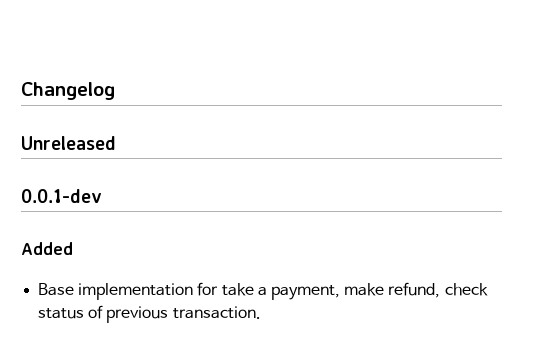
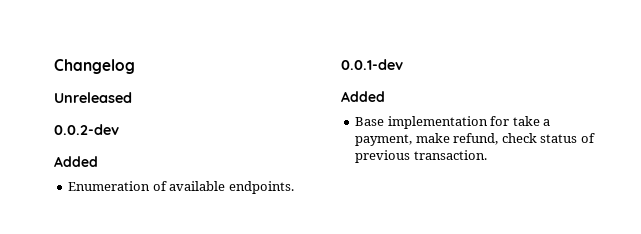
+ 0.0.2-dev
+ Added
+ Enumeration of available endpoints.

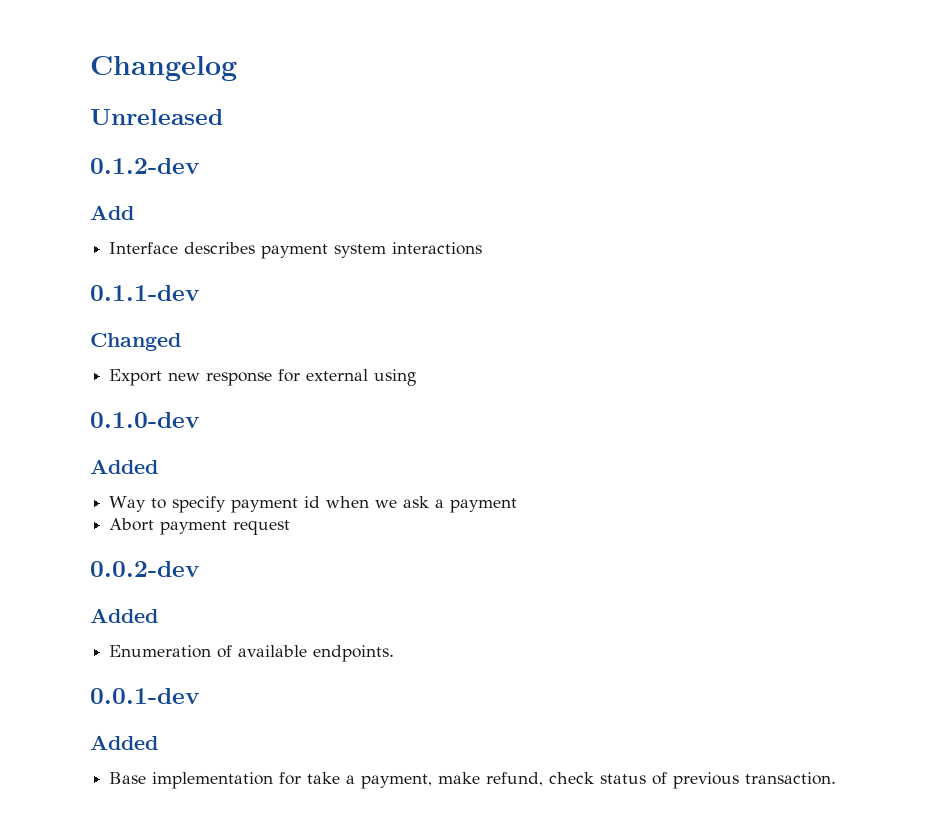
+ 0.1.2-dev
+ Add
+ Interface describes payment system interactions
+ 0.1.1-dev
+ Changed
+ Export new response for external using
+ 0.1.0-dev
+ Added
+ Way to specify payment id when we ask a payment
+ Abort payment request

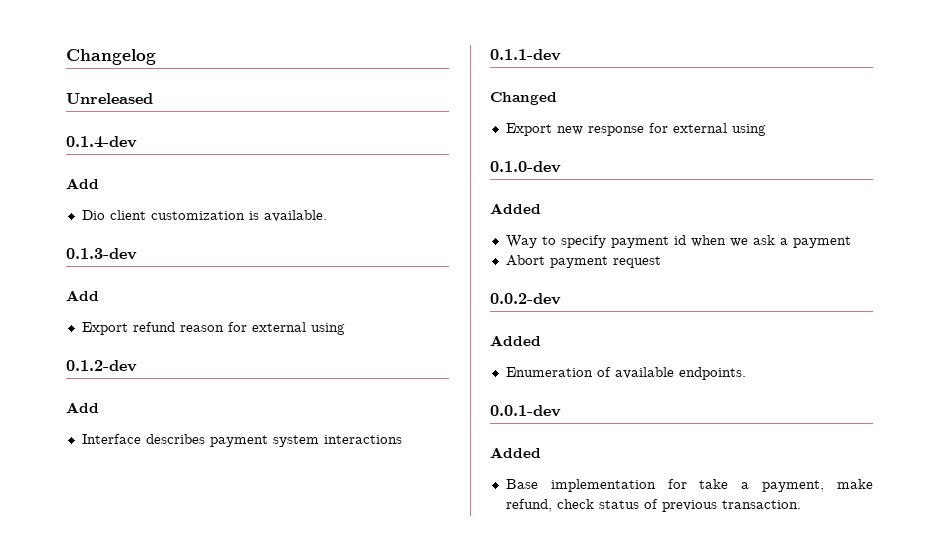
+ 0.1.4-dev
+ Add
+ Dio client customization is available.
+ 0.1.3-dev
+ Add
+ Export refund reason for external using

